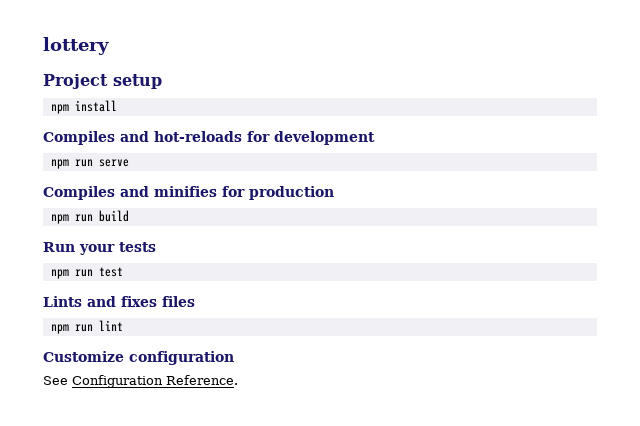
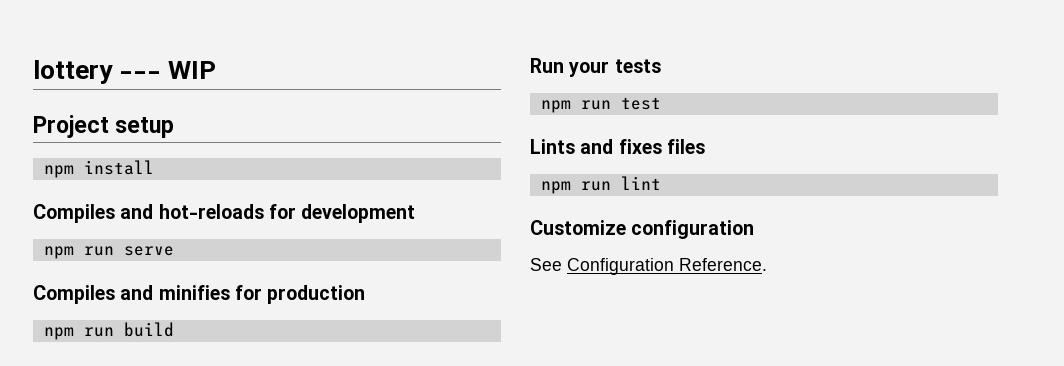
- lottery
+ lottery --- WIP

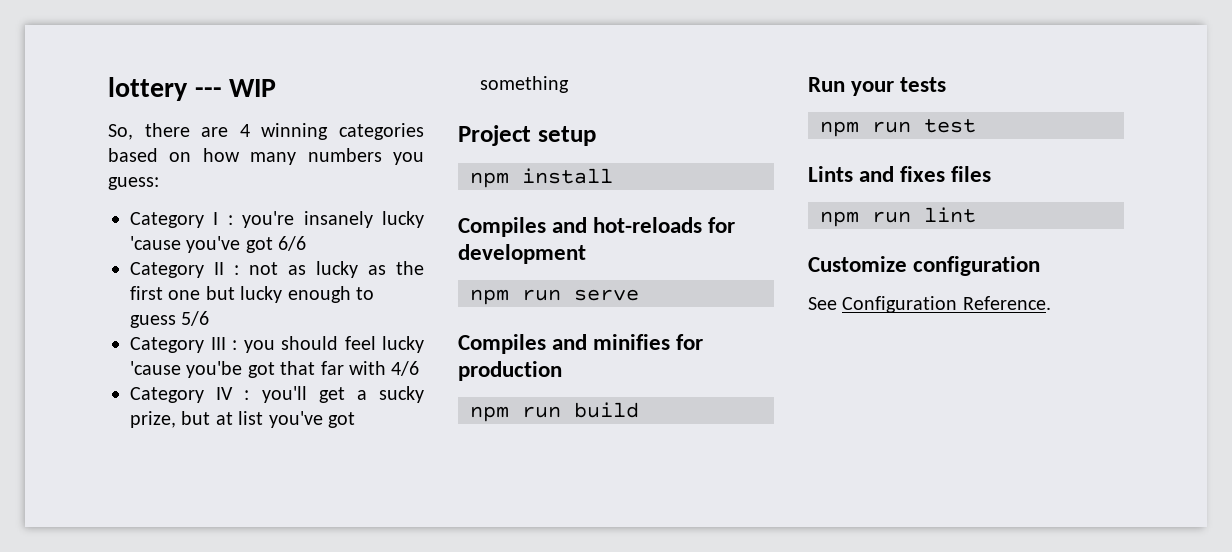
+ So, there are 4 winning categories based on how many numbers you guess:
+ Category I : you're insanely lucky 'cause you've got 6/6
+ Category II : not as lucky as the first one but lucky enough to guess 5/6
+ Category III : you should feel lucky 'cause you'be got that far with 4/6
+ Category IV : you'll get a sucky prize, but at list you've got something

